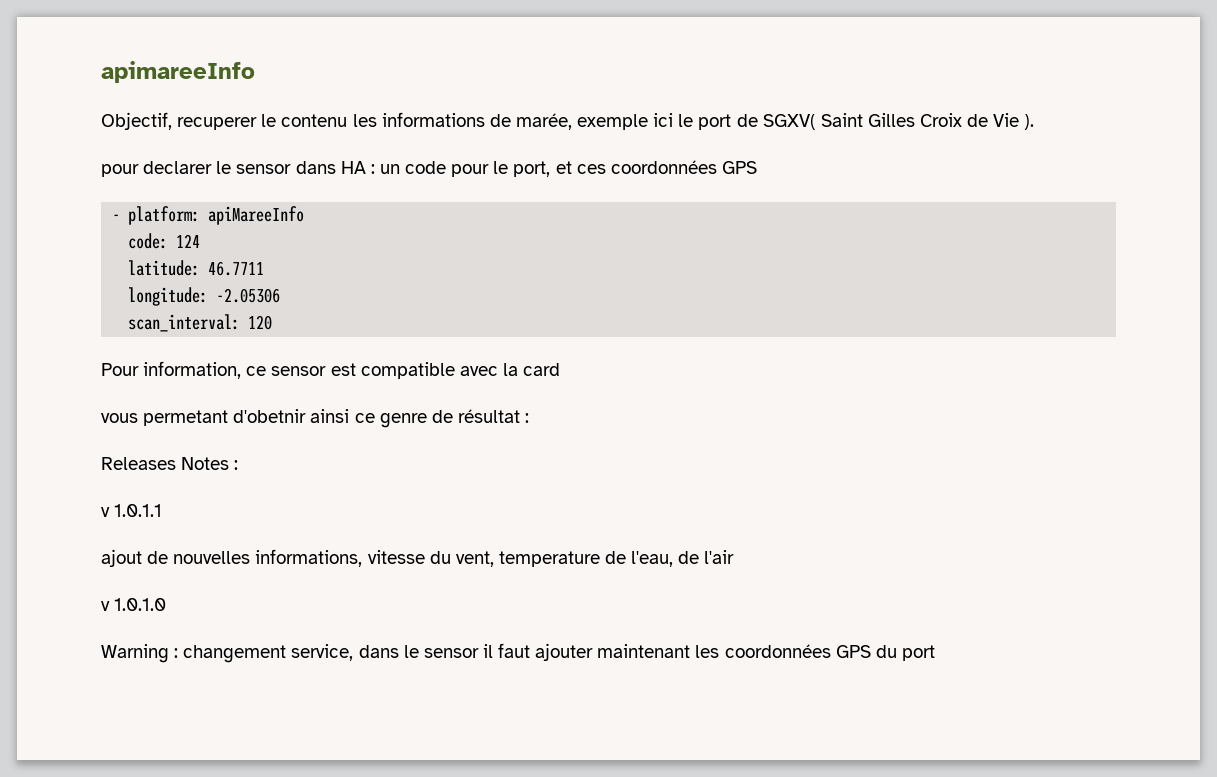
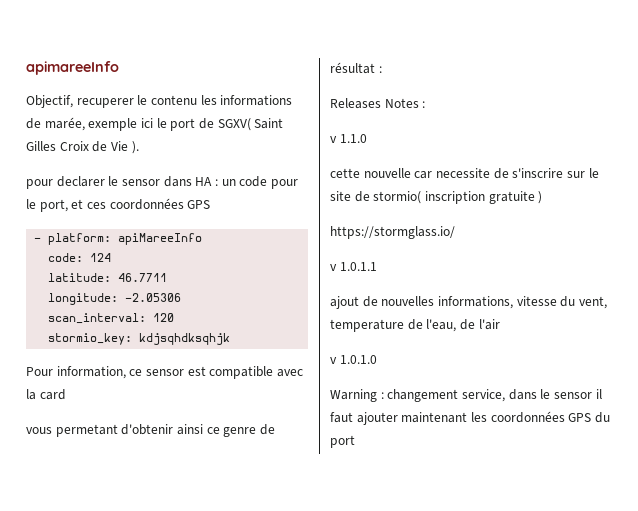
+ stormio_key: kdjsqhdksqhjk
- vous permetant d'obetnir ainsi ce genre de résultat :
+ vous permetant d'obtenir ainsi ce genre de résultat :
+ v 1.1.0
+ cette nouvelle car necessite de s'inscrire sur le site de stormio( inscription gratuite )
+ https://stormglass.io/

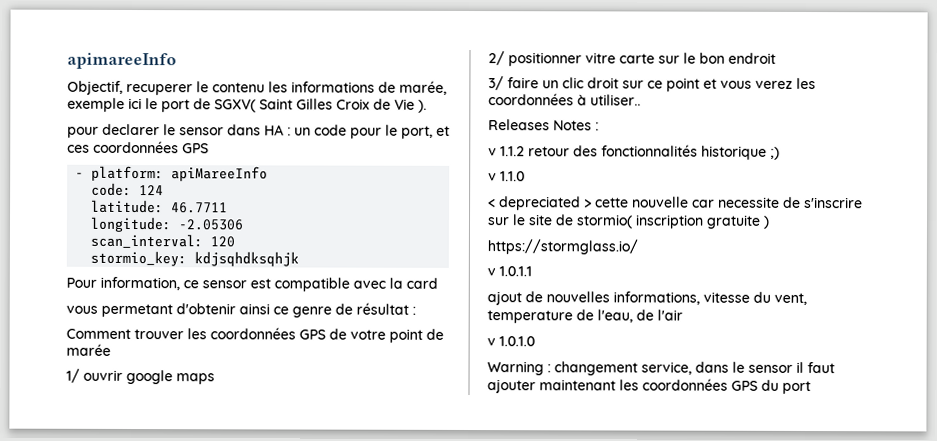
+ Comment trouver les coordonnées GPS de votre point de marée
+ 1/ ouvrir google maps
+ 2/ positionner vitre carte sur le bon endroit
+ 3/ faire un clic droit sur ce point et vous verez les coordonnées à utiliser..
  Releases Notes :
+ v 1.1.2 retour des fonctionnalités historique ;)
- cette nouvelle car necessite de s'inscrire sur le site de stormio( inscription gratuite )
+ < depreciated > cette nouvelle car necessite de s'inscrire sur le site de stormio( inscription gratuite )

